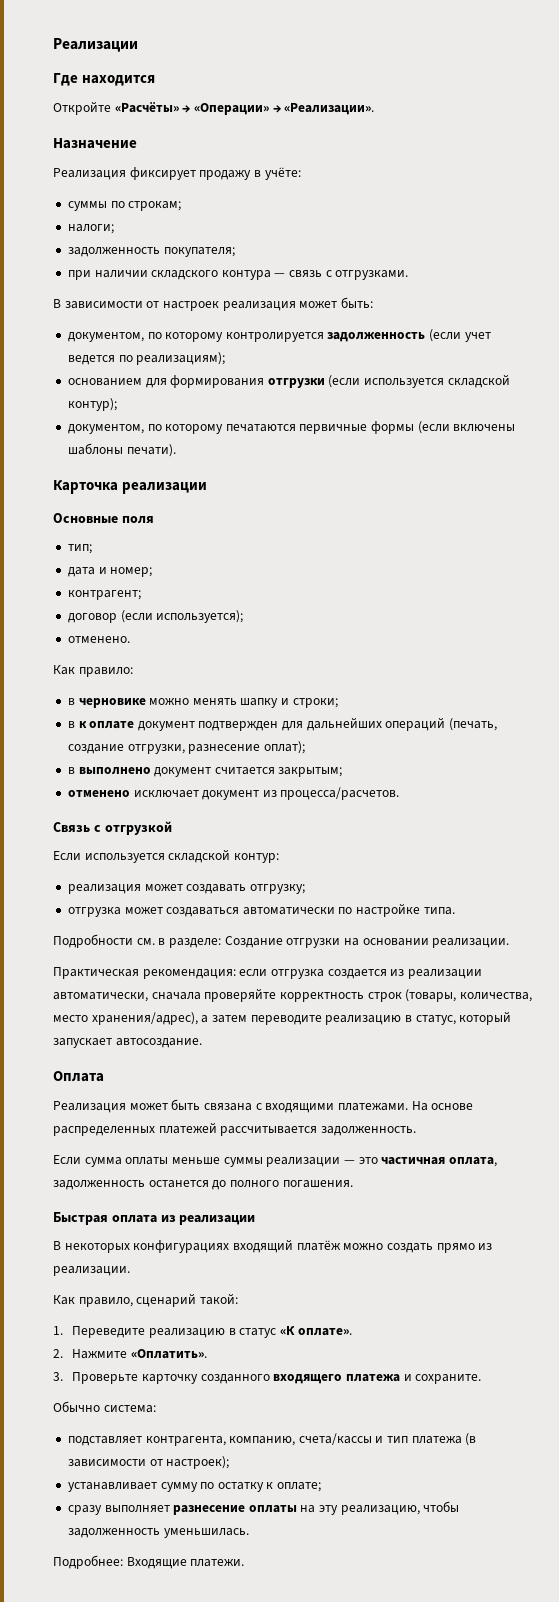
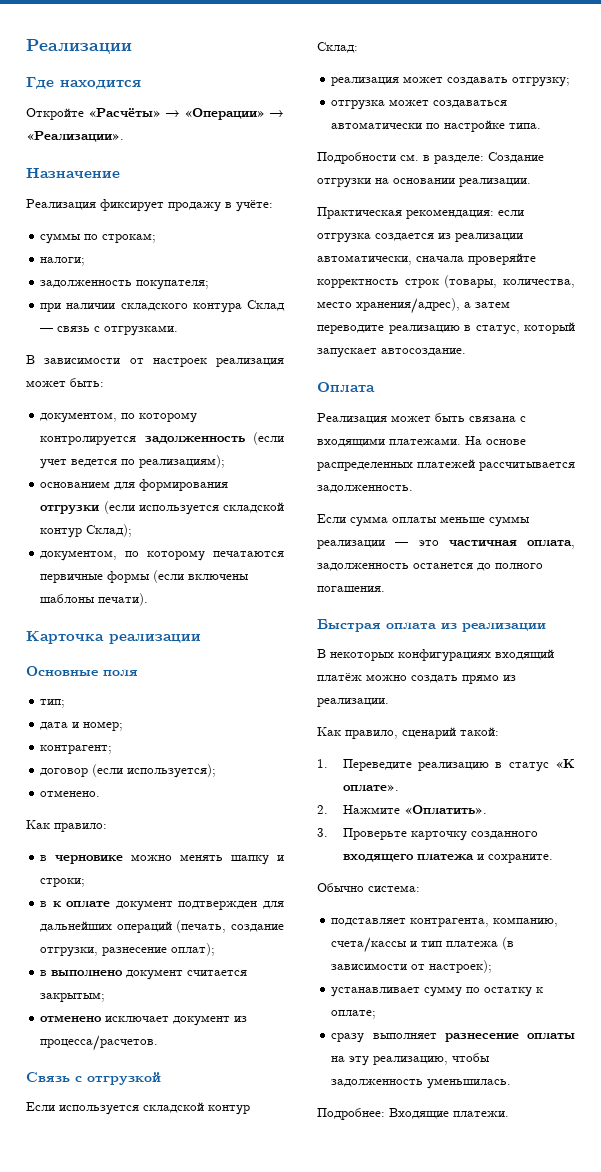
- при наличии складского контура — связь с отгрузками.
+ при наличии складского контура Склад — связь с отгрузками.
- основанием для формирования отгрузки (если используется складской контур);
+ основанием для формирования отгрузки (если используется складской контур Склад);
- Если используется складской контур:
+ Если используется складской контур Склад:

